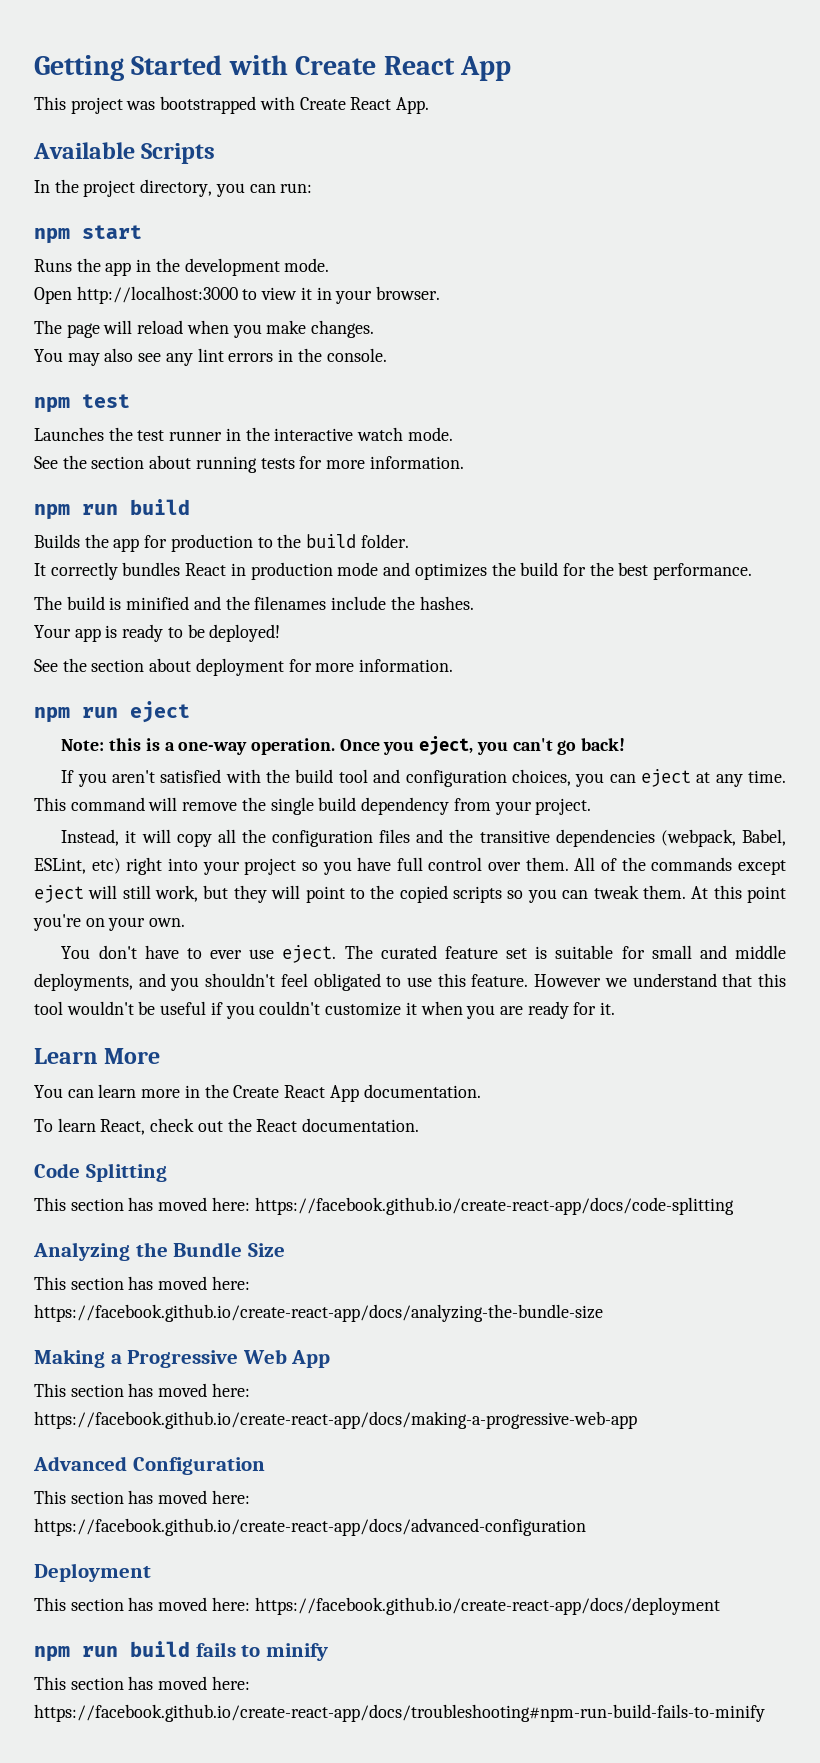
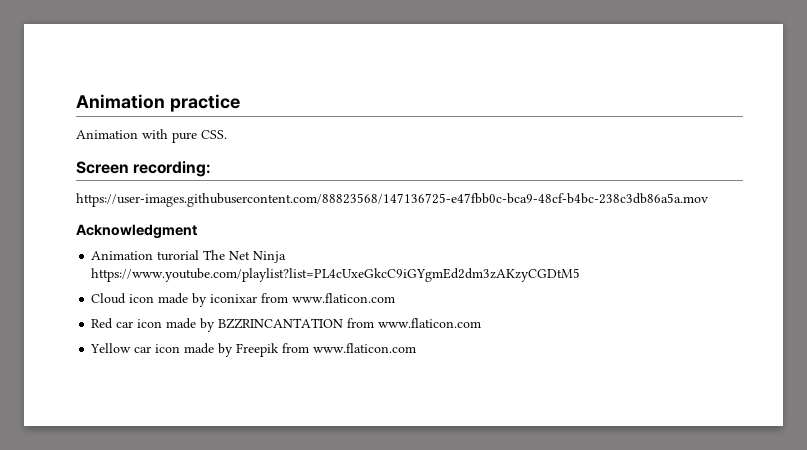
- Getting Started with Create React App
- This project was bootstrapped with Create React App.
- Available Scripts
- In the project directory, you can run:
- npm start
- Runs the app in the development mode.
- Open http://localhost:3000 to view it in your browser.
- The page will reload when you make changes.
- You may also see any lint errors in the console.
- npm test
- Launches the test runner in the interactive watch mode.
- See the section about running tests for more information.
- npm run build
- Builds the app for production to the build folder.
- It correctly bundles React in production mode and optimizes the build for the best performance.
- The build is minified and the filenames include the hashes.
- Your app is ready to be deployed!
- See the section about deployment for more information.
- npm run eject
- Note: this is a one-way operation. Once you eject, you can't go back!
- If you aren't satisfied with the build tool and configuration choices, you can eject at any time. This command will remove the single build dependency from your project.
- Instead, it will copy all the configuration files and the transitive dependencies (webpack, Babel, ESLint, etc) right into your project so you have full control over them. All of the commands except eject will still work, but they will point to the copied scripts so you can tweak them. At this point you're on your own.
- You don't have to ever use eject. The curated feature set is suitable for small and middle deployments, and you shouldn't feel obligated to use this feature. However we understand that this tool wouldn't be useful if you couldn't customize it when you are ready for it.
- Learn More
- You can learn more in the Create React App documentation.
- To learn React, check out the React documentation.
- Code Splitting
- This section has moved here: https://facebook.github.io/create-react-app/docs/code-splitting
- Analyzing the Bundle Size
- This section has moved here: https://facebook.github.io/create-react-app/docs/analyzing-the-bundle-size
- Making a Progressive Web App
- This section has moved here: https://facebook.github.io/create-react-app/docs/making-a-progressive-web-app
- Advanced Configuration
- This section has moved here: https://facebook.github.io/create-react-app/docs/advanced-configuration
- Deployment
- This section has moved here: https://facebook.github.io/create-react-app/docs/deployment
- npm run build fails to minify
- This section has moved here: https://facebook.github.io/create-react-app/docs/troubleshooting#npm-run-build-fails-to-minify
+ Animation practice
+ Animation with pure CSS.
+ Screen recording:
+ https://user-images.githubusercontent.com/88823568/147136725-e47fbb0c-bca9-48cf-b4bc-238c3db86a5a.mov
+ Acknowledgment
+ Animation turorial The Net Ninja https://www.youtube.com/playlist?list=PL4cUxeGkcC9iGYgmEd2dm3zAKzyCGDtM5
+ Cloud icon made by iconixar from www.flaticon.com
+ Red car icon made by BZZRINCANTATION from www.flaticon.com
+ Yellow car icon made by Freepik from www.flaticon.com

